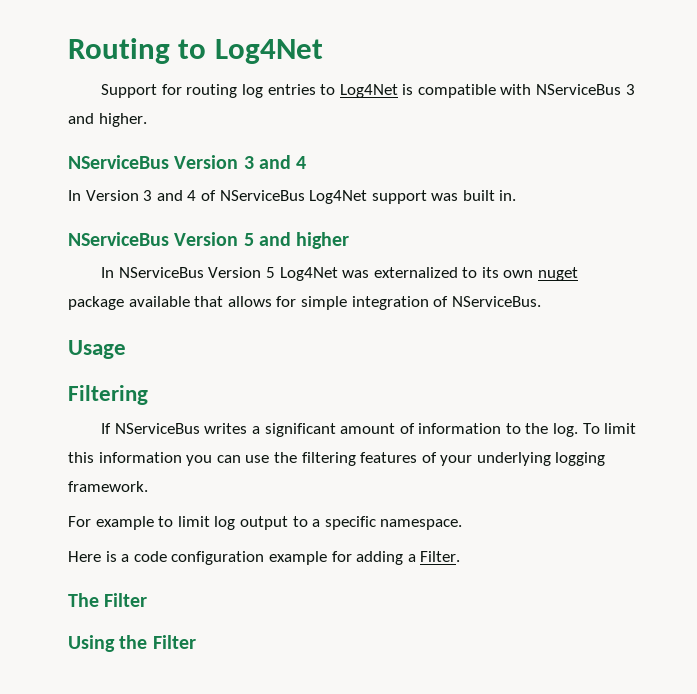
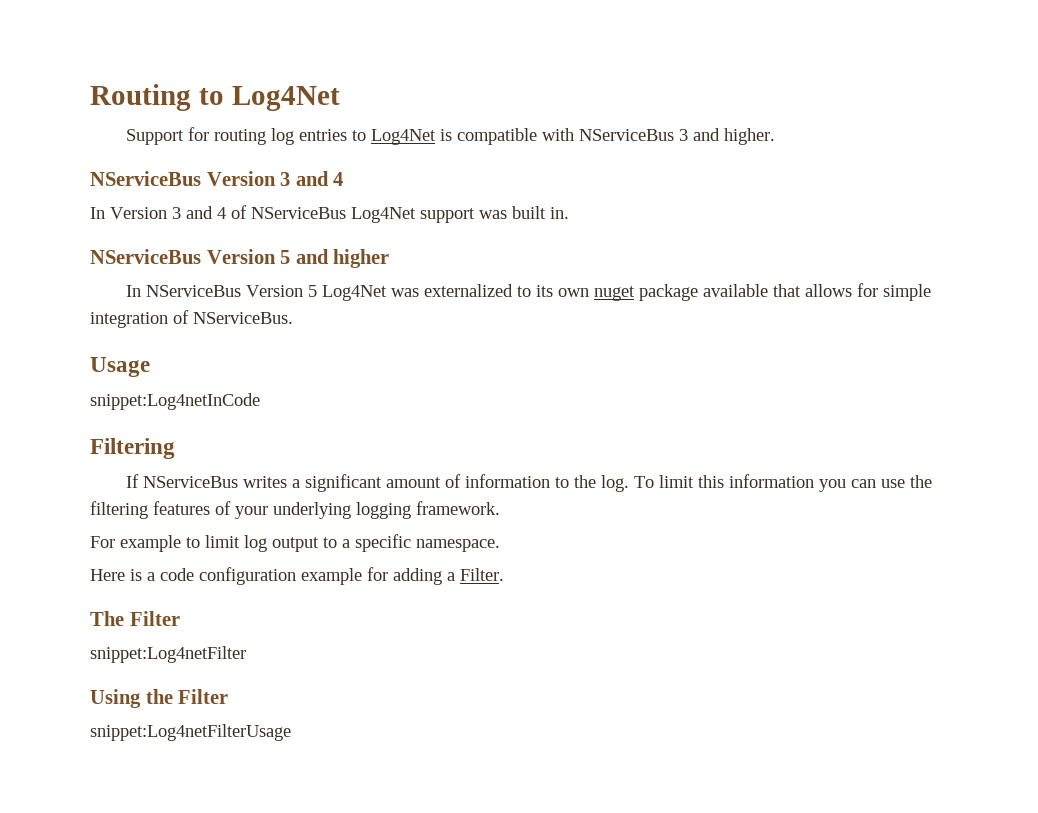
+ snippet:Log4netInCode
+ snippet:Log4netFilter
+ snippet:Log4netFilterUsage

